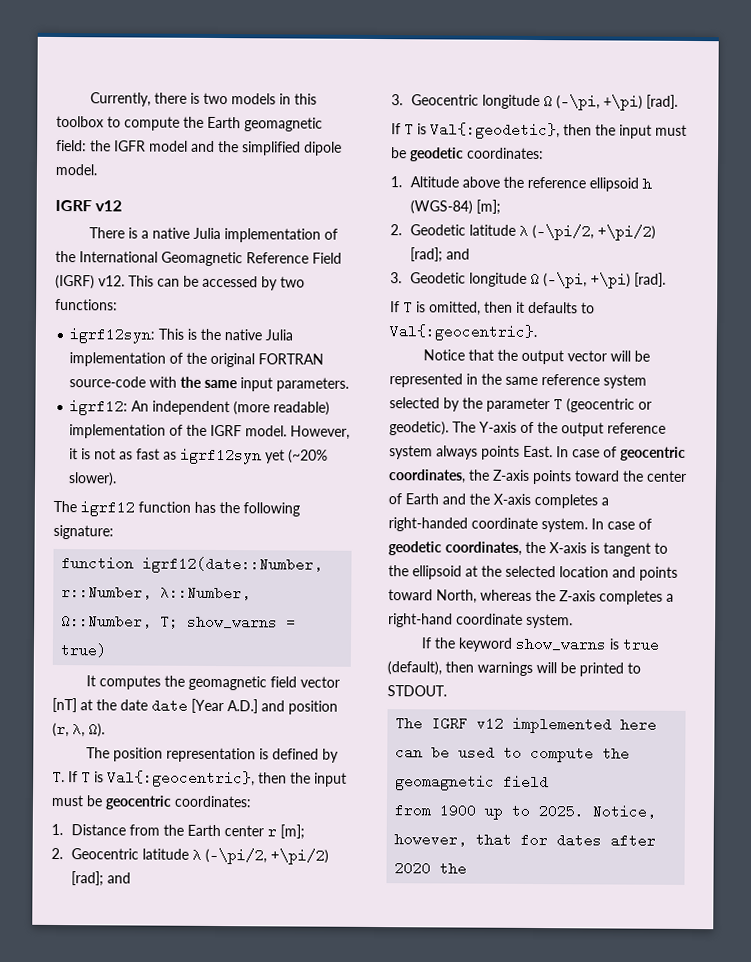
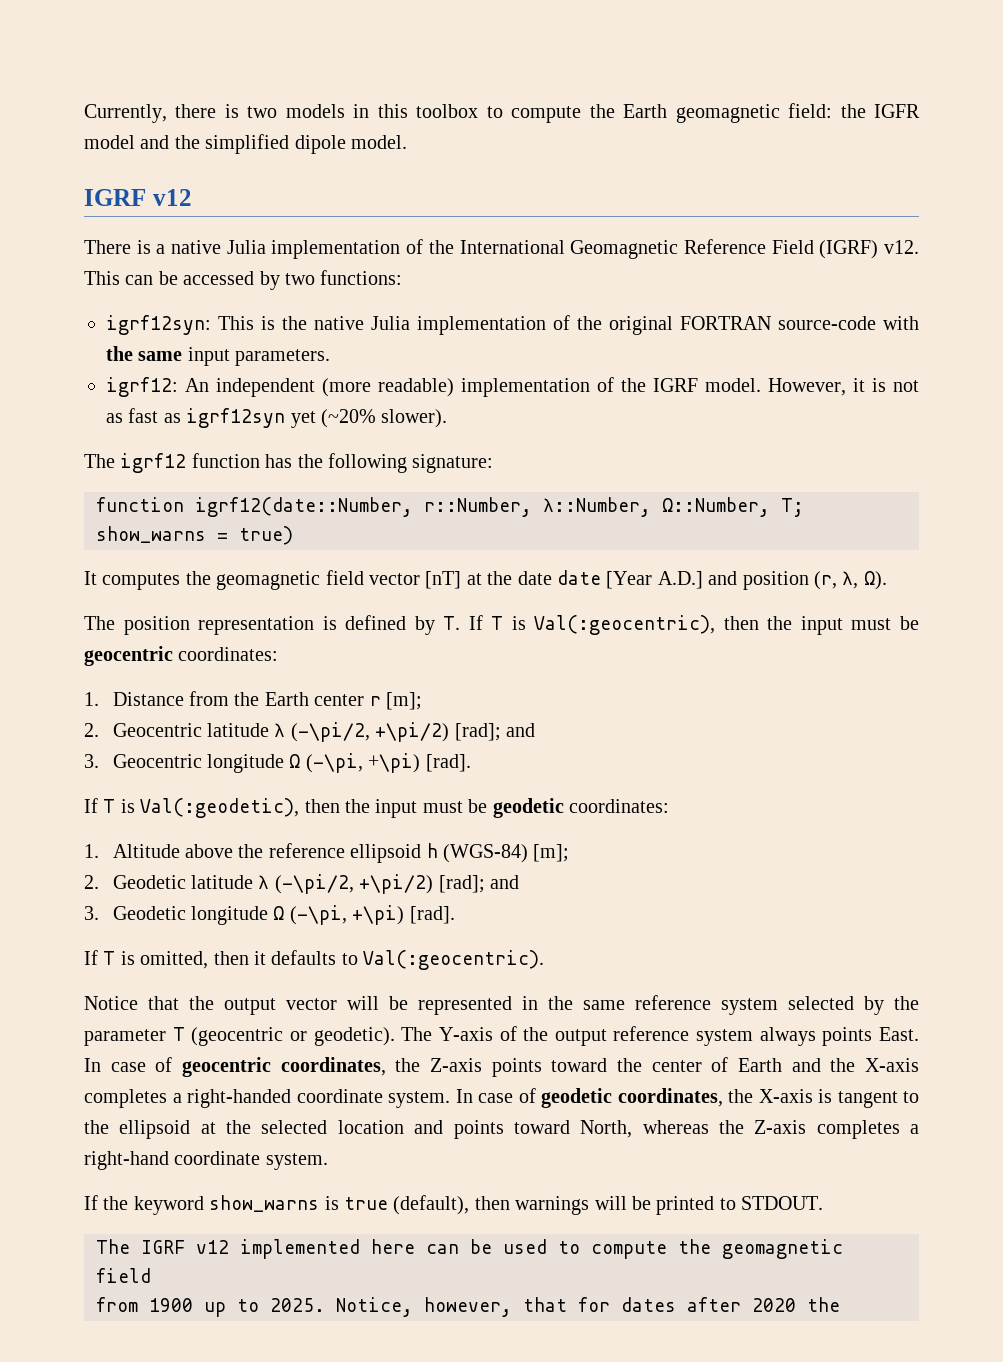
- The position representation is defined by T. If T is Val{:geocentric}, then the input must be geocentric coordinates:
+ The position representation is defined by T. If T is Val(:geocentric), then the input must be geocentric coordinates:
- If T is Val{:geodetic}, then the input must be geodetic coordinates:
+ If T is Val(:geodetic), then the input must be geodetic coordinates:
- If T is omitted, then it defaults to Val{:geocentric}.
+ If T is omitted, then it defaults to Val(:geocentric).

